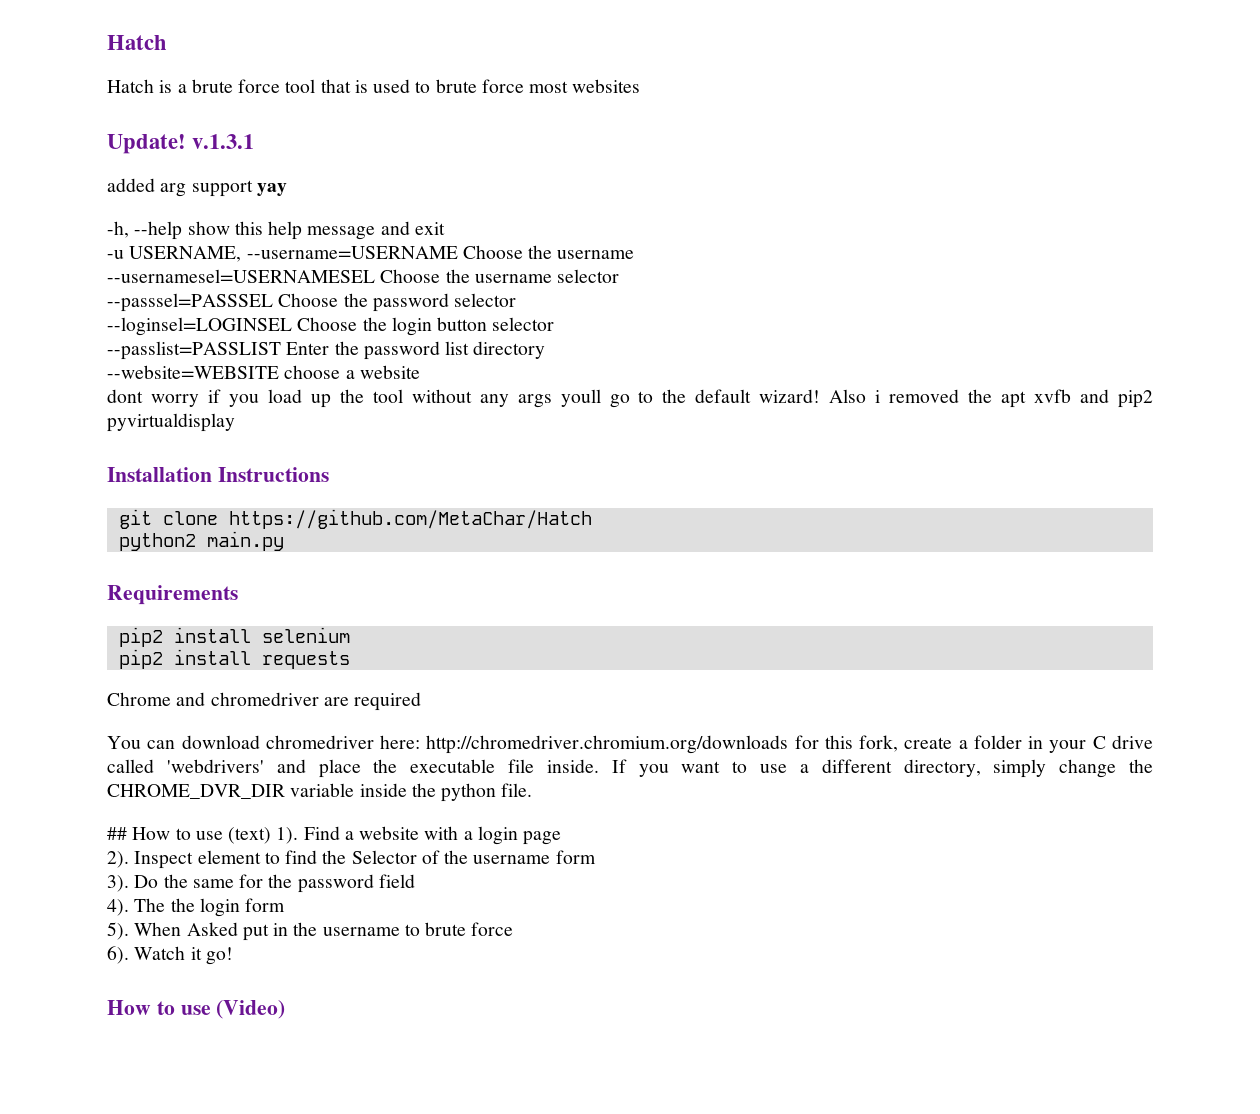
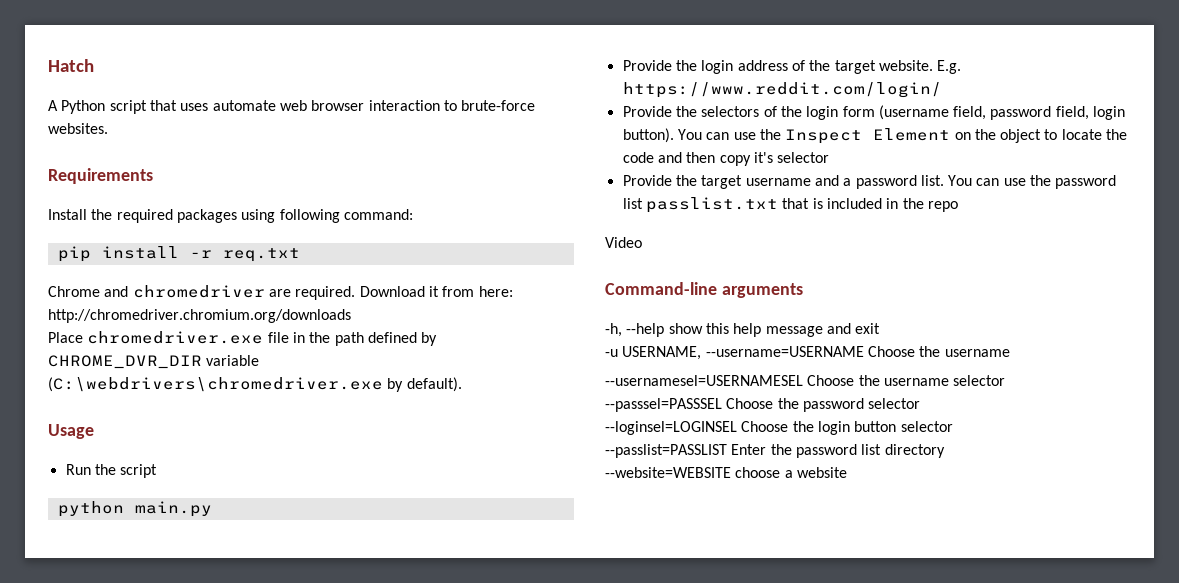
- Hatch is a brute force tool that is used to brute force most websites
- Update! v.1.3.1
- added arg support yay
+ A Python script that uses automate web browser interaction to brute-force websites.
+ Requirements
+ Install the required packages using following command:
+ pip install -r req.txt
+ Chrome and chromedriver are required. Download it from here: http://chromedriver.chromium.org/downloads
+ Place chromedriver.exe file in the path defined by CHROME_DVR_DIR variable (C:\webdrivers\chromedriver.exe by default).
+ Usage
+ Run the script
+ python main.py
+ Provide the login address of the target website. E.g. https://www.reddit.com/login/
+ Provide the selectors of the login form (username field, password field, login button). You can use the Inspect Element on the object to locate the code and then copy it's selector
+ Provide the target username and a password list. You can use the password list passlist.txt that is included in the repo
+ Video
+ Command-line arguments
- dont worry if you load up the tool without any args youll go to the default wizard! Also i removed the apt xvfb and pip2 pyvirtualdisplay
- Installation Instructions
- git clone https://github.com/MetaChar/Hatch
- python2 main.py
- Requirements
- pip2 install selenium
- pip2 install requests
- Chrome and chromedriver are required
- You can download chromedriver here: http://chromedriver.chromium.org/downloads for this fork, create a folder in your C drive called 'webdrivers' and place the executable file inside. If you want to use a different directory, simply change the CHROME_DVR_DIR variable inside the python file.
- ## How to use (text) 1). Find a website with a login page
- 2). Inspect element to find the Selector of the username form
- 3). Do the same for the password field
- 4). The the login form
- 5). When Asked put in the username to brute force
- 6). Watch it go!
- How to use (Video)

